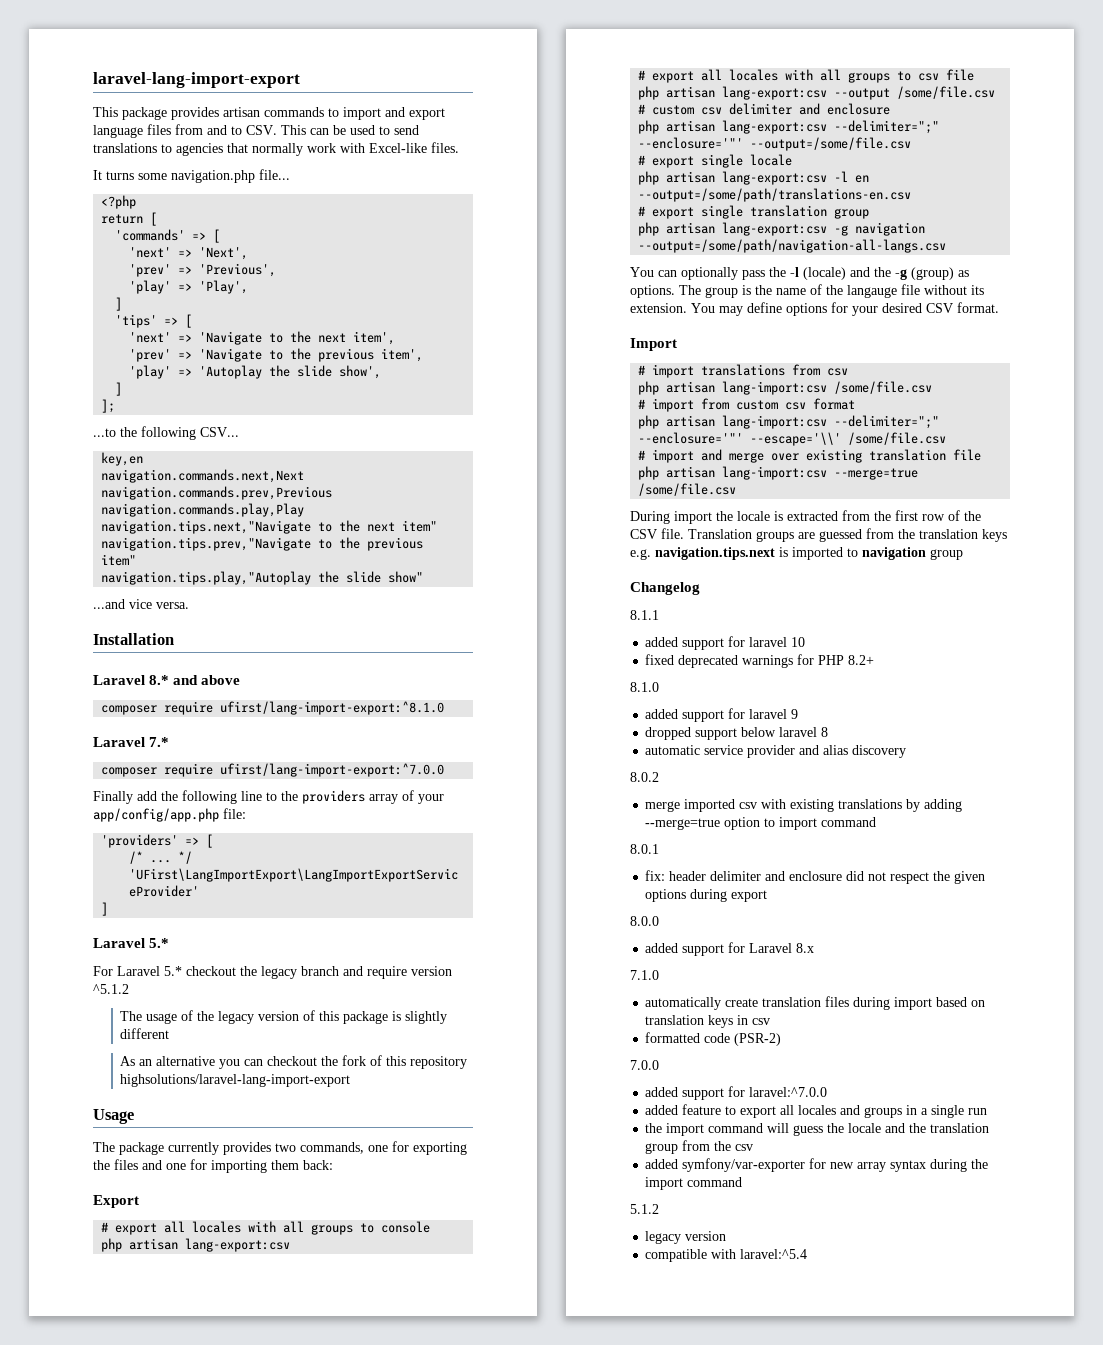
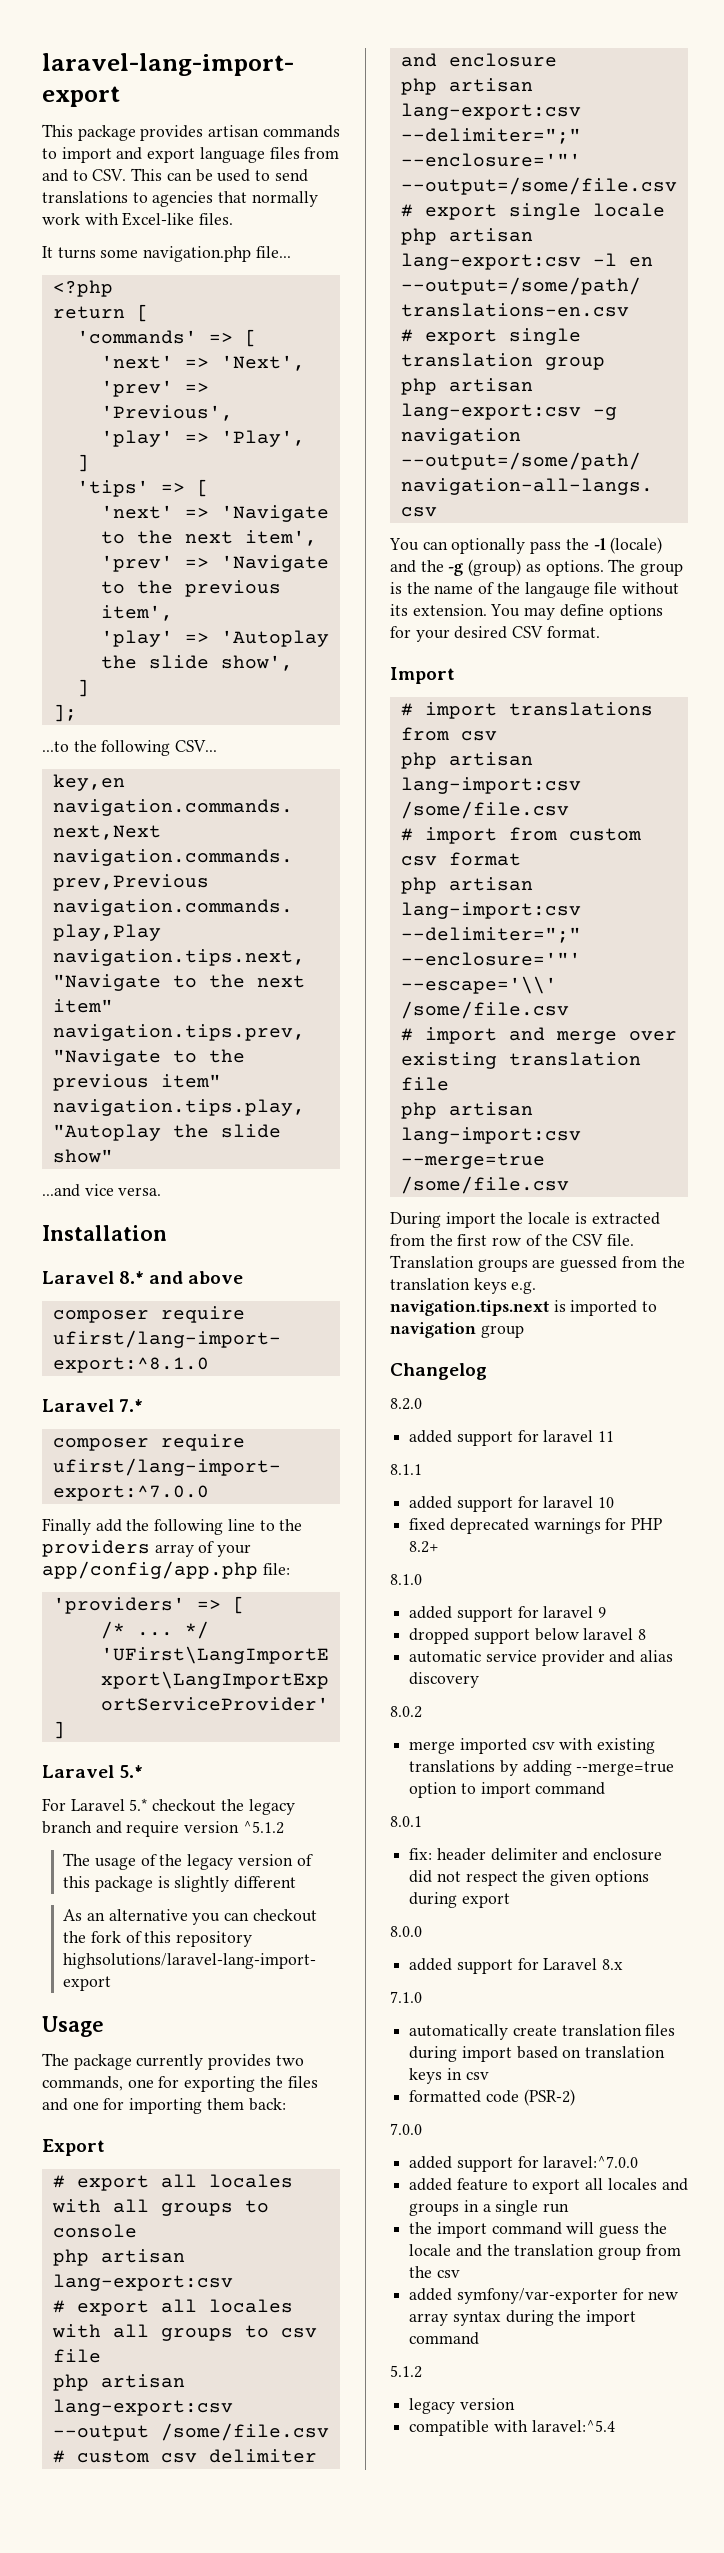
+ 8.2.0
+ added support for laravel 11

